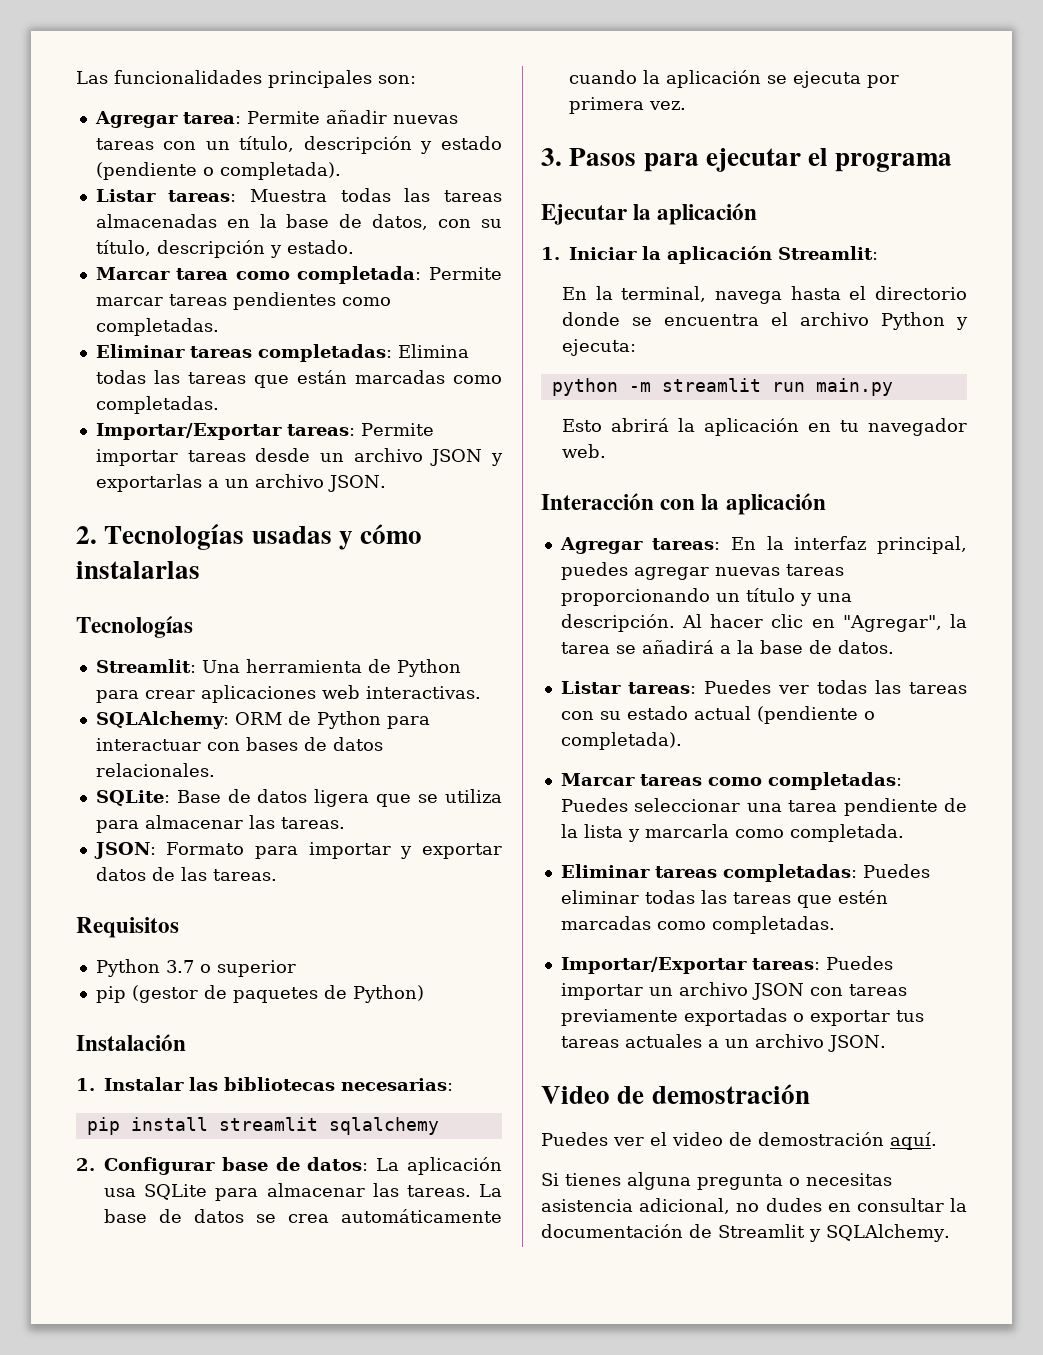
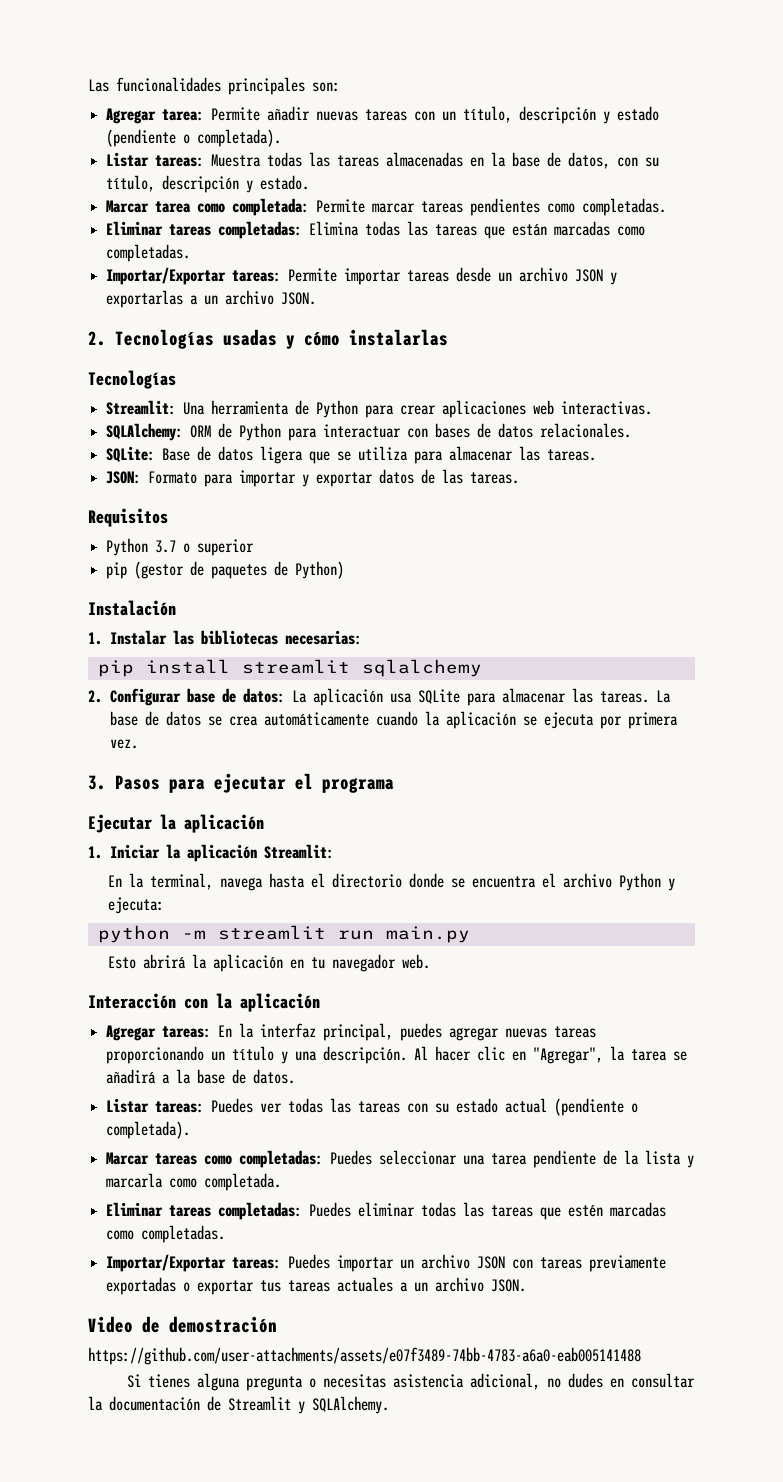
- Puedes ver el video de demostración aquí.
+ https://github.com/user-attachments/assets/e07f3489-74bb-4783-a6a0-eab005141488

